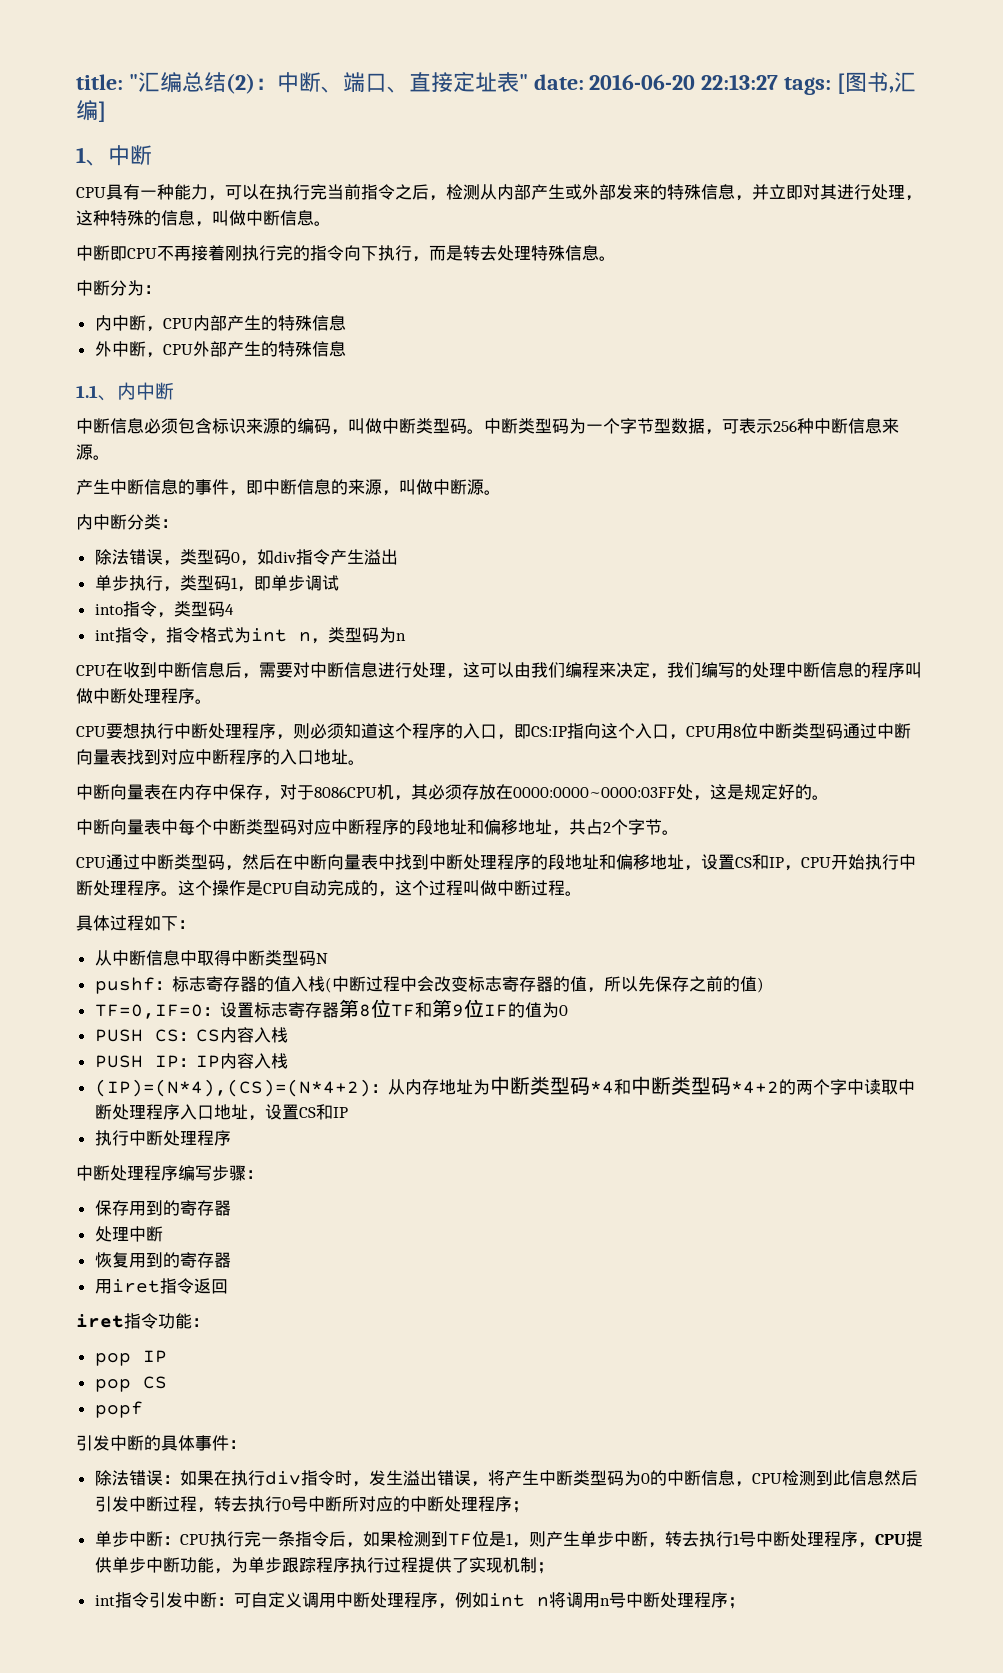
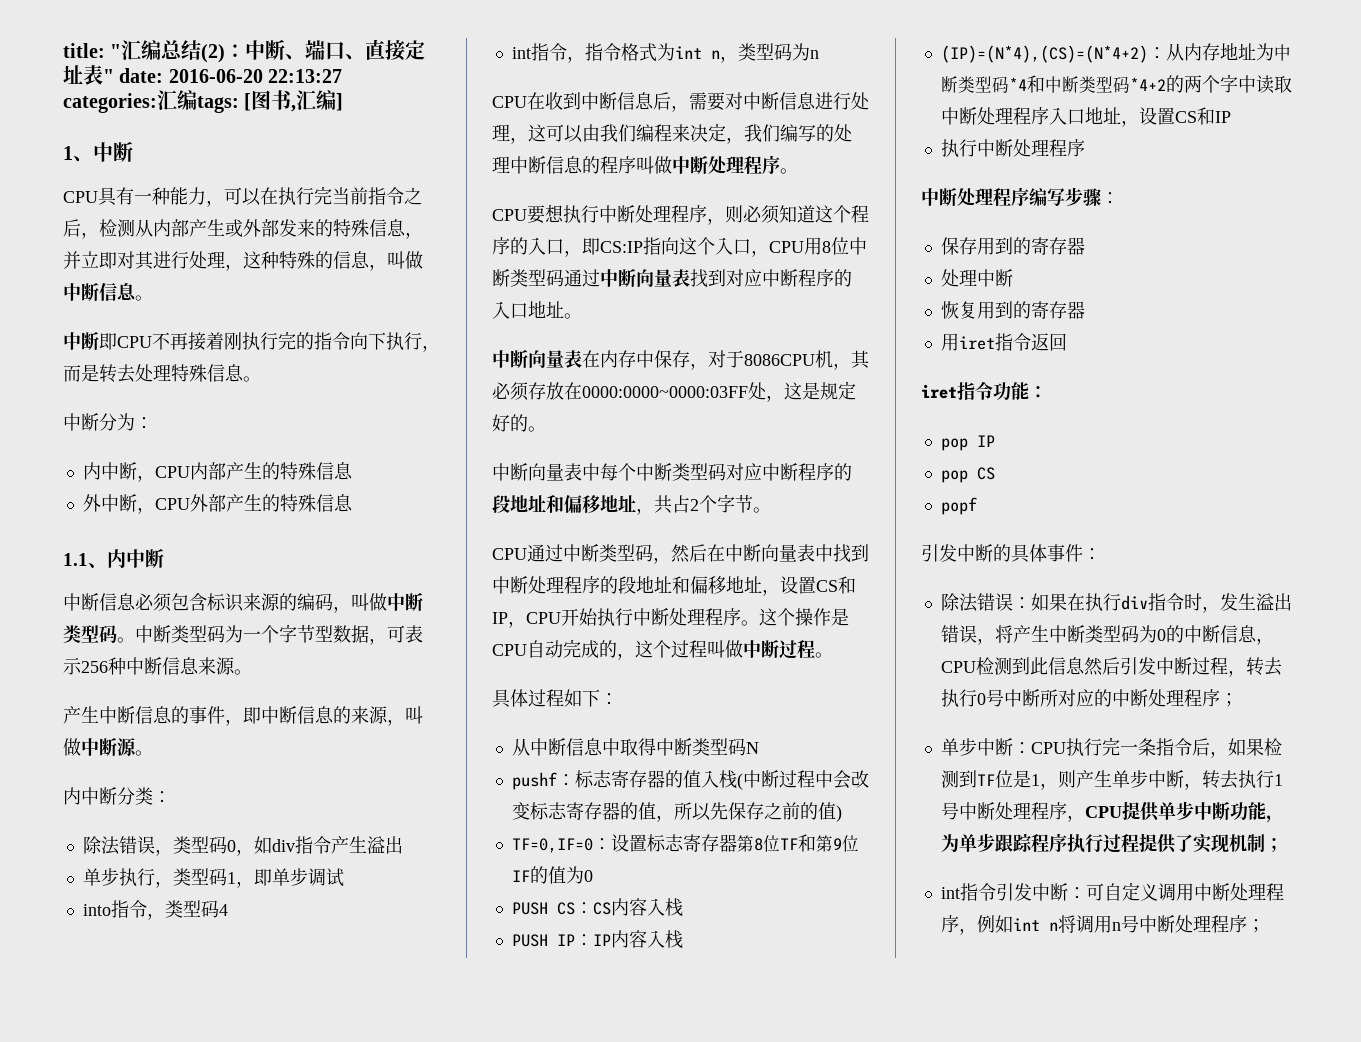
- title: "汇编总结(2)：中断、端口、直接定址表" date: 2016-06-20 22:13:27 tags: [图书,汇编]
+ title: "汇编总结(2)：中断、端口、直接定址表" date: 2016-06-20 22:13:27 categories:汇编tags: [图书,汇编]

